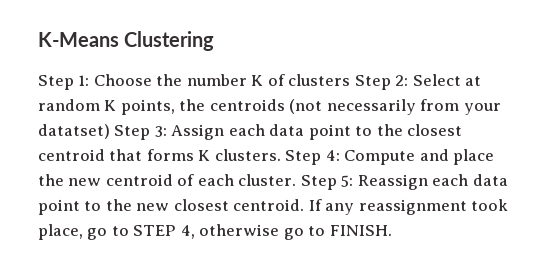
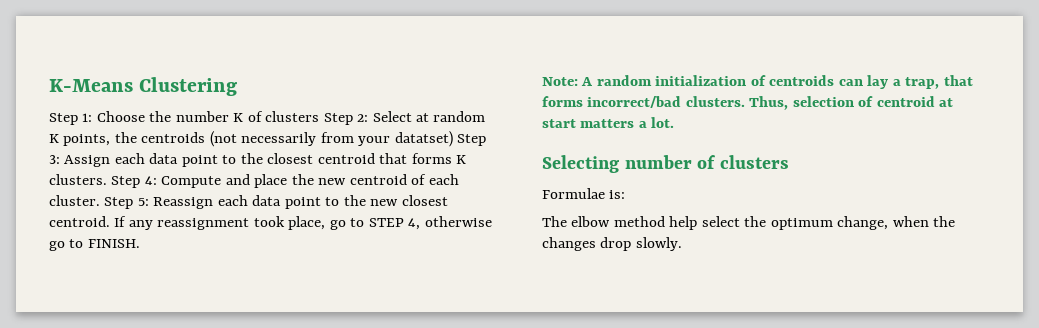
+ Note: A random initialization of centroids can lay a trap, that forms incorrect/bad clusters. Thus, selection of centroid at start matters a lot.
+ Selecting number of clusters
+ Formulae is:
+ The elbow method help select the optimum change, when the changes drop slowly.

